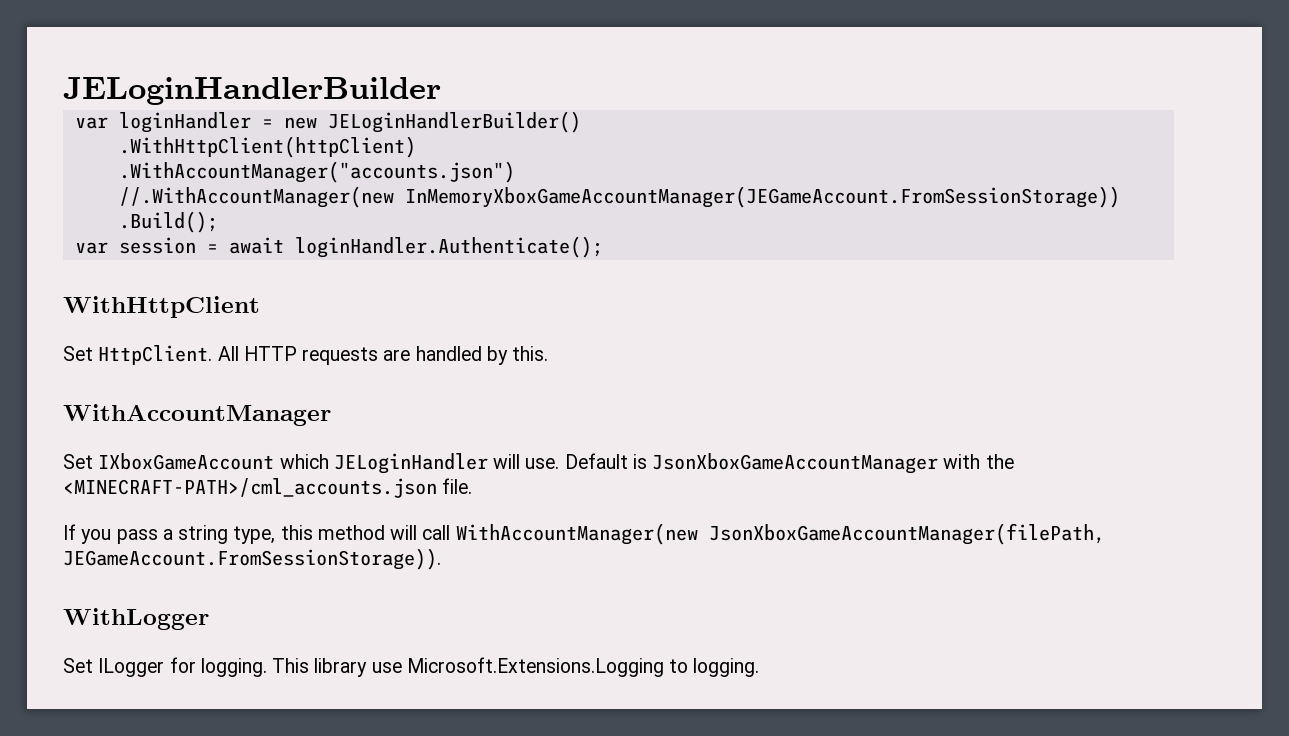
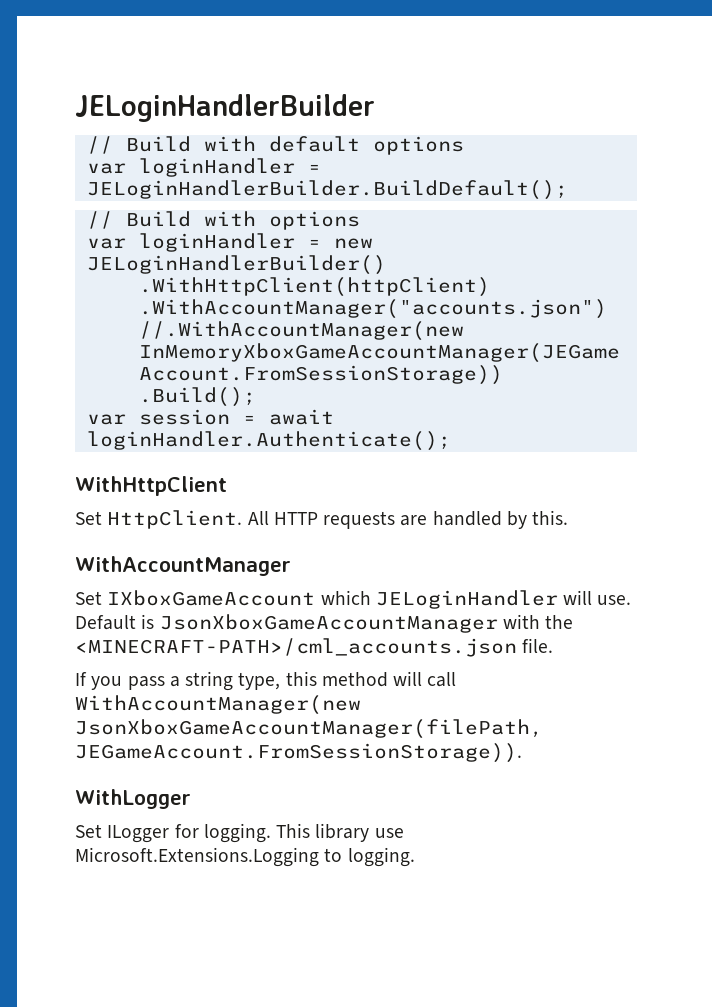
+ // Build with default options
+ var loginHandler = JELoginHandlerBuilder.BuildDefault();
+ // Build with options

